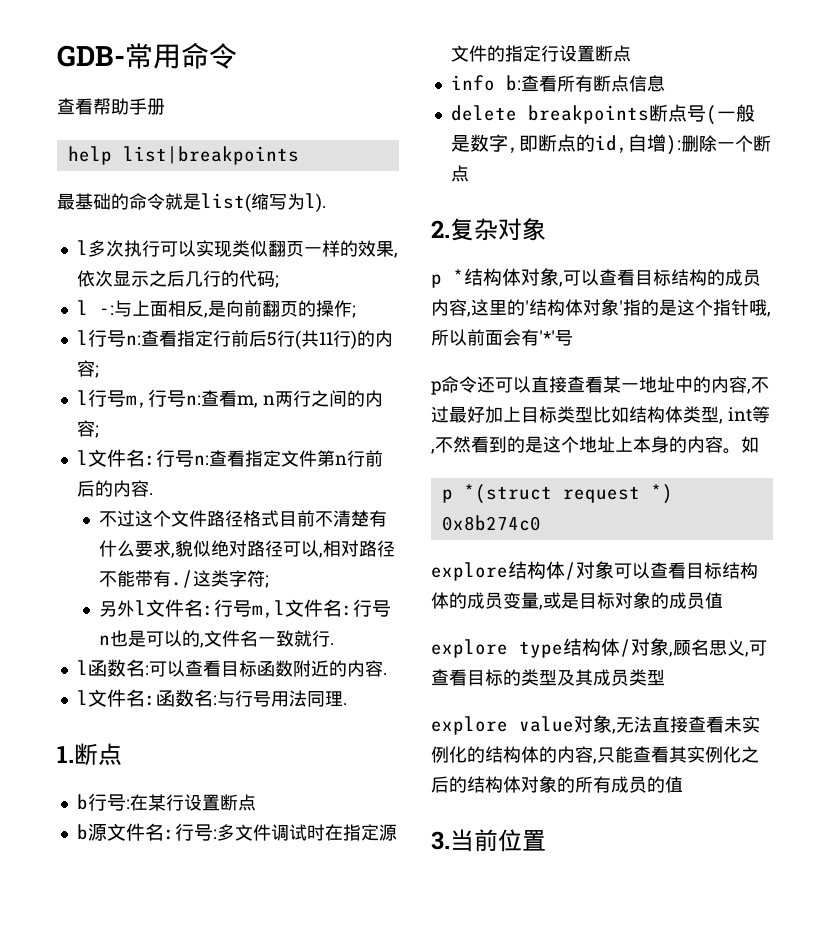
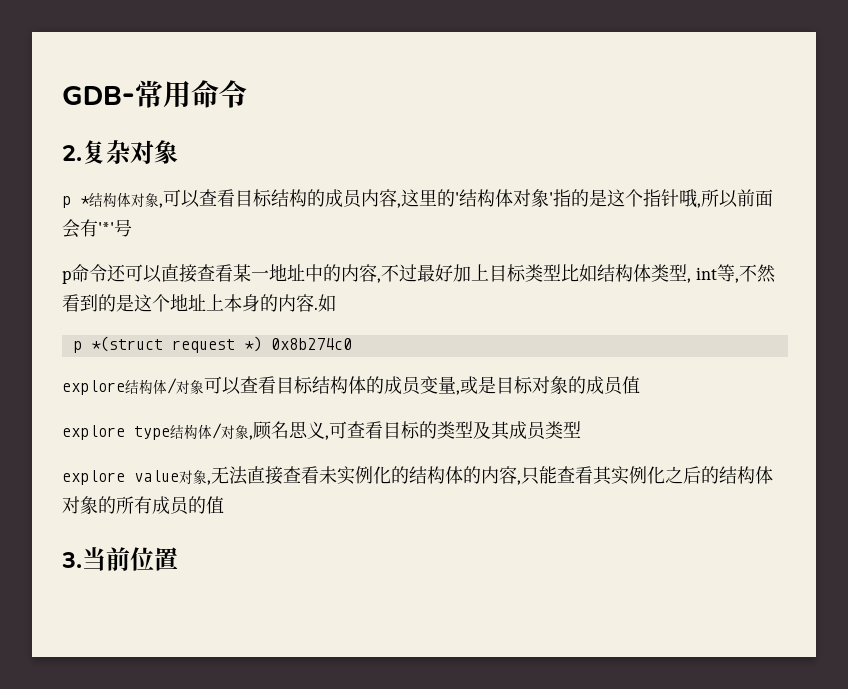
- 查看帮助手册
- help list|breakpoints
- 最基础的命令就是list(缩写为l).
- l多次执行可以实现类似翻页一样的效果,依次显示之后几行的代码;
- l -:与上面相反,是向前翻页的操作;
- l行号n:查看指定行前后5行(共11行)的内容;
- l行号m,行号n:查看m, n两行之间的内容;
- l文件名:行号n:查看指定文件第n行前后的内容.
- 不过这个文件路径格式目前不清楚有什么要求,貌似绝对路径可以,相对路径不能带有./这类字符;
- 另外l文件名:行号m,l文件名:行号n也是可以的,文件名一致就行.
- l函数名:可以查看目标函数附近的内容.
- l文件名:函数名:与行号用法同理.
- 1.断点
- b行号:在某行设置断点
- b源文件名:行号:多文件调试时在指定源文件的指定行设置断点
- info b:查看所有断点信息
- delete breakpoints断点号(一般是数字,即断点的id,自增):删除一个断点
- p命令还可以直接查看某一地址中的内容,不过最好加上目标类型比如结构体类型, int等,不然看到的是这个地址上本身的内容。
+ p命令还可以直接查看某一地址中的内容,不过最好加上目标类型比如结构体类型, int等,不然看到的是这个地址上本身的内容.

